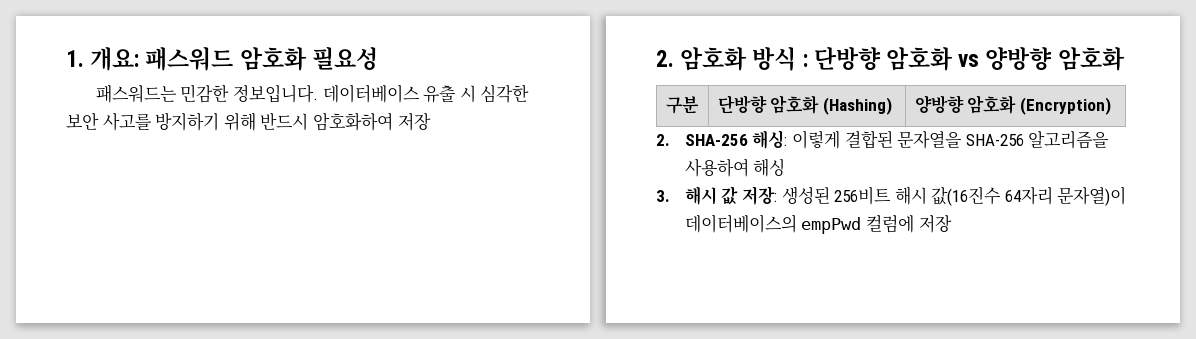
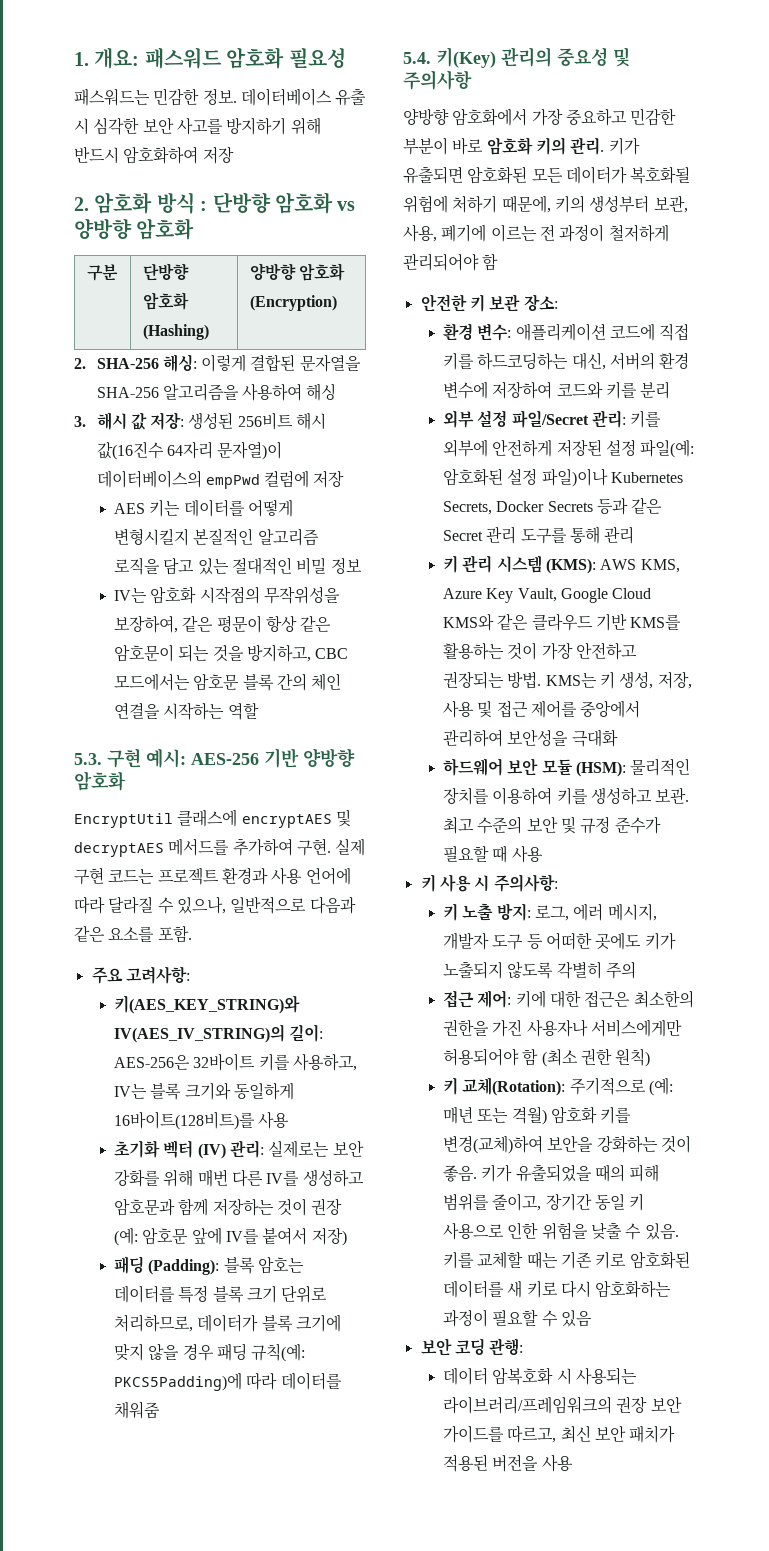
- 패스워드는 민감한 정보입니다.
+ 패스워드는 민감한 정보.
+ AES 키는 데이터를 어떻게 변형시킬지 본질적인 알고리즘 로직을 담고 있는 절대적인 비밀 정보
+ IV는 암호화 시작점의 무작위성을 보장하여, 같은 평문이 항상 같은 암호문이 되는 것을 방지하고, CBC 모드에서는 암호문 블록 간의 체인 연결을 시작하는 역할
+ 5.3. 구현 예시: AES-256 기반 양방향 암호화
+ EncryptUtil 클래스에 encryptAES 및 decryptAES 메서드를 추가하여 구현. 실제 구현 코드는 프로젝트 환경과 사용 언어에 따라 달라질 수 있으나, 일반적으로 다음과 같은 요소를 포함.
+ 주요 고려사항:
+ 키(AES_KEY_STRING)와 IV(AES_IV_STRING)의 길이: AES-256은 32바이트 키를 사용하고, IV는 블록 크기와 동일하게 16바이트(128비트)를 사용
+ 초기화 벡터 (IV) 관리: 실제로는 보안 강화를 위해 매번 다른 IV를 생성하고 암호문과 함께 저장하는 것이 권장 (예: 암호문 앞에 IV를 붙여서 저장)
+ 패딩 (Padding): 블록 암호는 데이터를 특정 블록 크기 단위로 처리하므로, 데이터가 블록 크기에 맞지 않을 경우 패딩 규칙(예: PKCS5Padding)에 따라 데이터를 채워줌
+ 5.4. 키(Key) 관리의 중요성 및 주의사항
+ 양방향 암호화에서 가장 중요하고 민감한 부분이 바로 암호화 키의 관리. 키가 유출되면 암호화된 모든 데이터가 복호화될 위험에 처하기 때문에, 키의 생성부터 보관, 사용, 폐기에 이르는 전 과정이 철저하게 관리되어야 함
+ 안전한 키 보관 장소:
+ 환경 변수: 애플리케이션 코드에 직접 키를 하드코딩하는 대신, 서버의 환경 변수에 저장하여 코드와 키를 분리
+ 외부 설정 파일/Secret 관리: 키를 외부에 안전하게 저장된 설정 파일(예: 암호화된 설정 파일)이나 Kubernetes Secrets, Docker Secrets 등과 같은 Secret 관리 도구를 통해 관리
+ 키 관리 시스템 (KMS): AWS KMS, Azure Key Vault, Google Cloud KMS와 같은 클라우드 기반 KMS를 활용하는 것이 가장 안전하고 권장되는 방법. KMS는 키 생성, 저장, 사용 및 접근 제어를 중앙에서 관리하여 보안성을 극대화
+ 하드웨어 보안 모듈 (HSM): 물리적인 장치를 이용하여 키를 생성하고 보관. 최고 수준의 보안 및 규정 준수가 필요할 때 사용
+ 키 사용 시 주의사항:
+ 키 노출 방지: 로그, 에러 메시지, 개발자 도구 등 어떠한 곳에도 키가 노출되지 않도록 각별히 주의
+ 접근 제어: 키에 대한 접근은 최소한의 권한을 가진 사용자나 서비스에게만 허용되어야 함 (최소 권한 원칙)
+ 키 교체(Rotation): 주기적으로 (예: 매년 또는 격월) 암호화 키를 변경(교체)하여 보안을 강화하는 것이 좋음. 키가 유출되었을 때의 피해 범위를 줄이고, 장기간 동일 키 사용으로 인한 위험을 낮출 수 있음. 키를 교체할 때는 기존 키로 암호화된 데이터를 새 키로 다시 암호화하는 과정이 필요할 수 있음
+ 보안 코딩 관행:
+ 데이터 암복호화 시 사용되는 라이브러리/프레임워크의 권장 보안 가이드를 따르고, 최신 보안 패치가 적용된 버전을 사용

